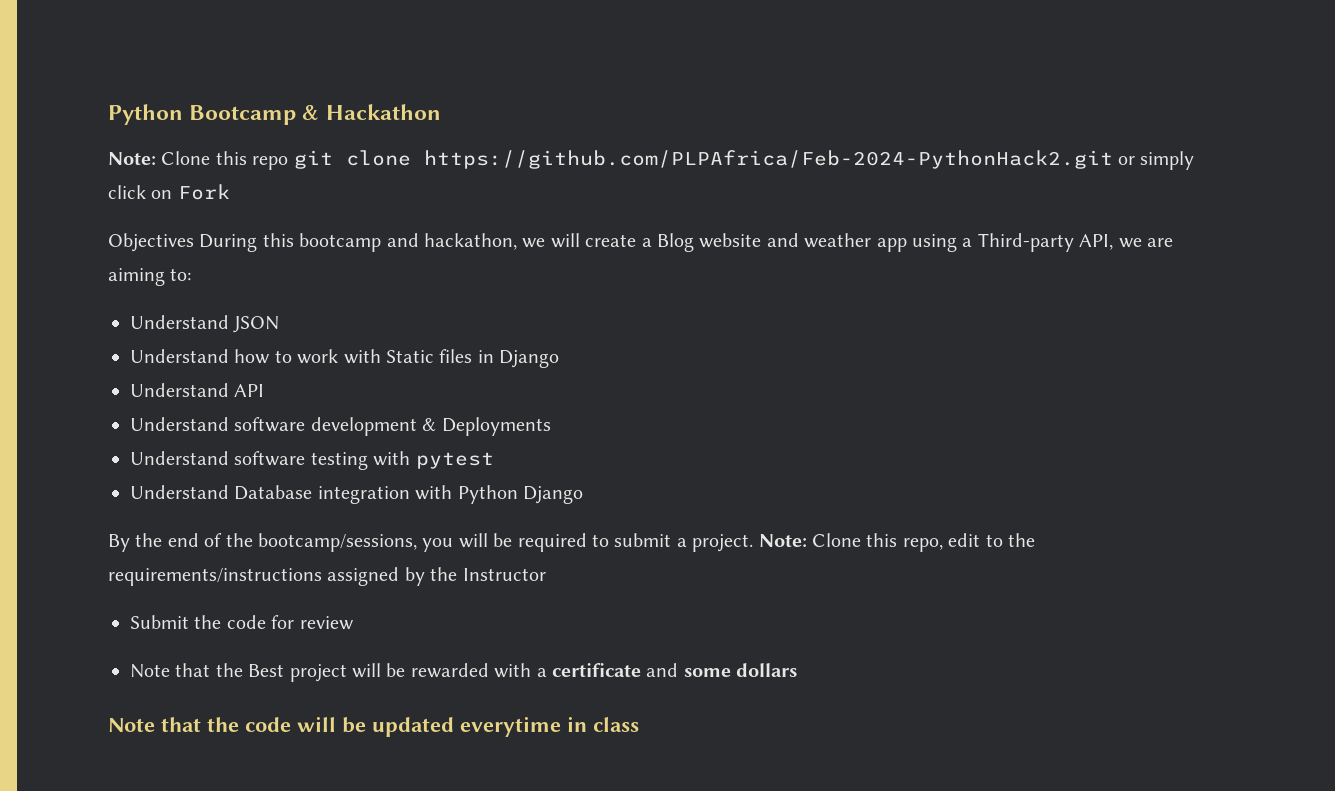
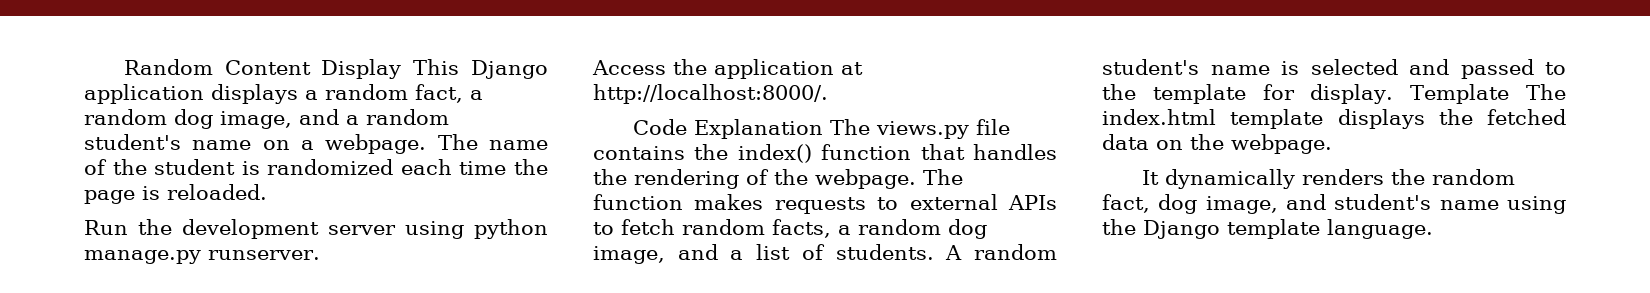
- Python Bootcamp & Hackathon
- Note: Clone this repo git clone https://github.com/PLPAfrica/Feb-2024-PythonHack2.git or simply click on Fork
- Objectives During this bootcamp and hackathon, we will create a Blog website and weather app using a Third-party API, we are aiming to:
- Understand JSON
- Understand how to work with Static files in Django
- Understand API
- Understand software development & Deployments
- Understand software testing with pytest
- Understand Database integration with Python Django
- By the end of the bootcamp/sessions, you will be required to submit a project. Note: Clone this repo, edit to the requirements/instructions assigned by the Instructor
- Submit the code for review
- Note that the Best project will be rewarded with a certificate and some dollars
- Note that the code will be updated everytime in class
+ Random Content Display This Django application displays a random fact, a random dog image, and a random student's name on a webpage. The name of the student is randomized each time the page is reloaded.
+ Run the development server using python manage.py runserver.
+ Access the application at http://localhost:8000/.
+ Code Explanation The views.py file contains the index() function that handles the rendering of the webpage. The function makes requests to external APIs to fetch random facts, a random dog image, and a list of students. A random student's name is selected and passed to the template for display. Template The index.html template displays the fetched data on the webpage.
+ It dynamically renders the random fact, dog image, and student's name using the Django template language.

